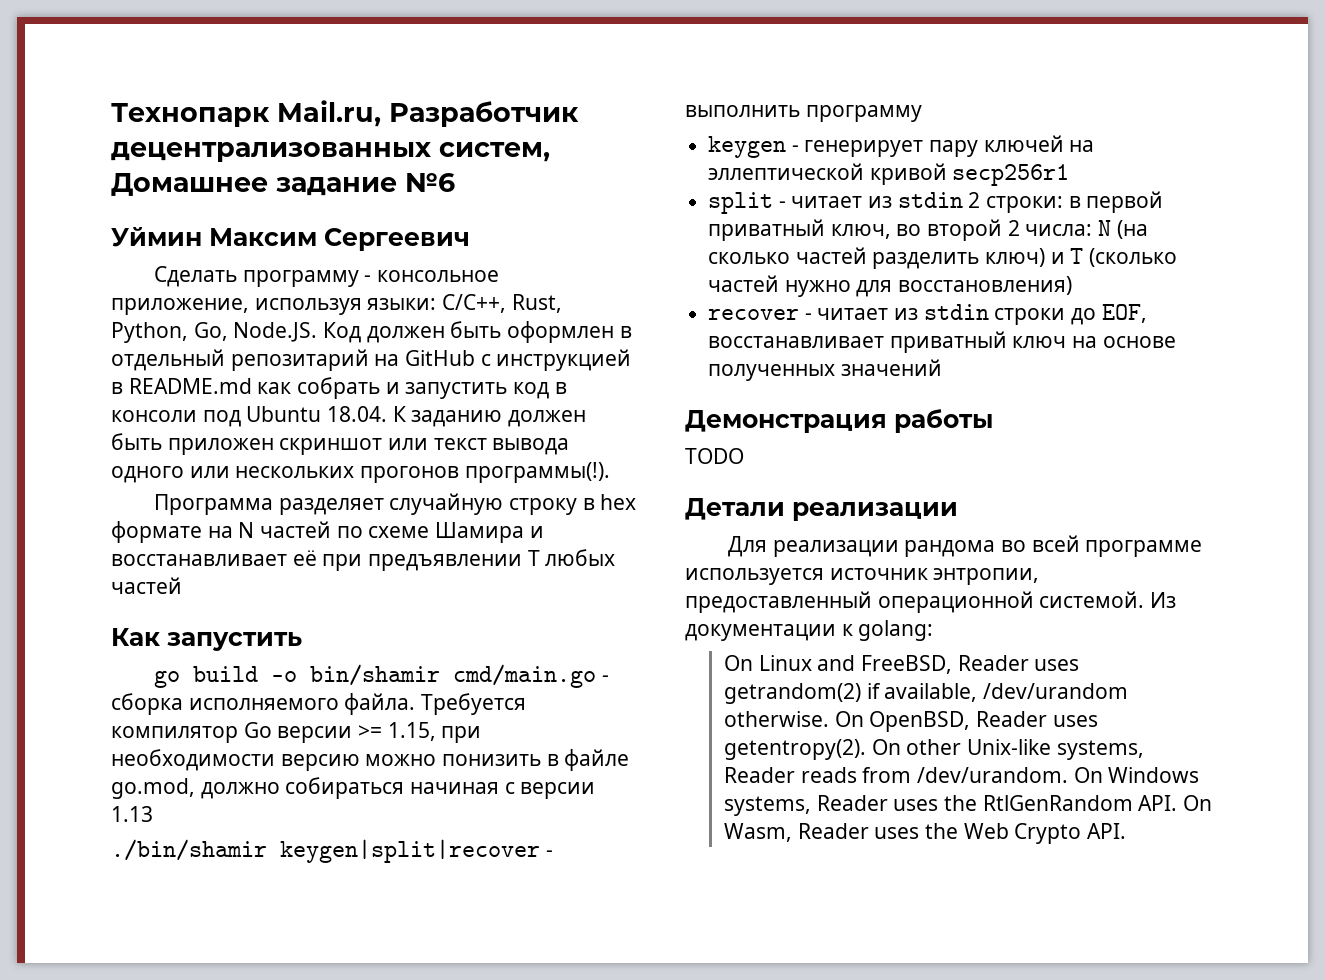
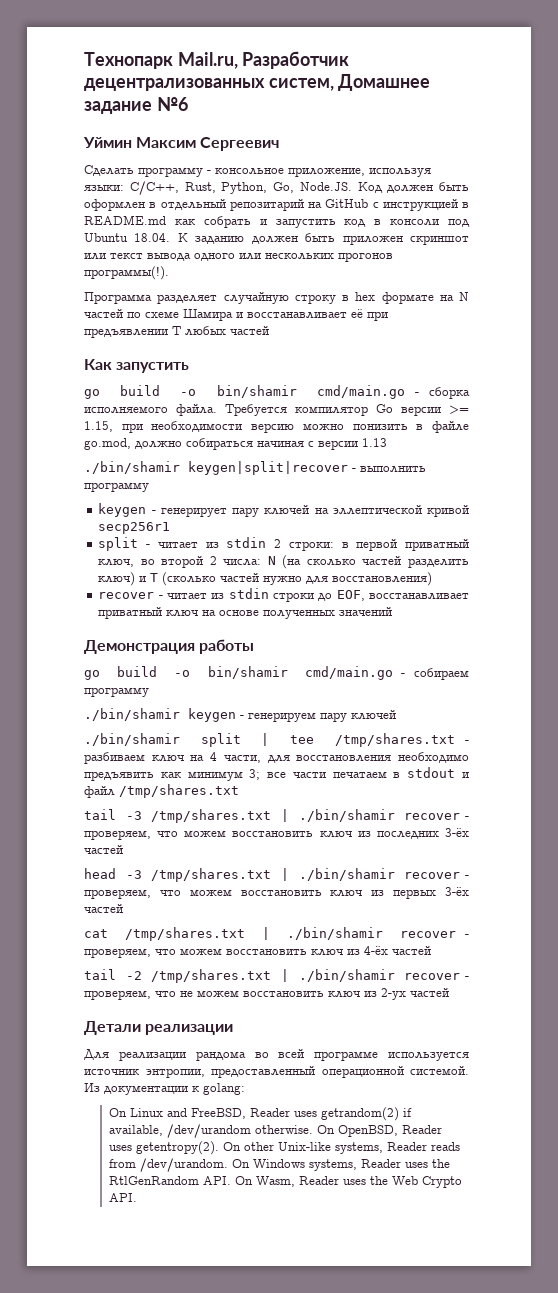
- TODO
+ go build -o bin/shamir cmd/main.go - собираем программу
+ ./bin/shamir keygen - генерируем пару ключей
+ ./bin/shamir split | tee /tmp/shares.txt - разбиваем ключ на 4 части, для восстановления необходимо предъявить как минимум 3; все части печатаем в stdout и файл /tmp/shares.txt
+ tail -3 /tmp/shares.txt | ./bin/shamir recover - проверяем, что можем восстановить ключ из последних 3-ёх частей
+ head -3 /tmp/shares.txt | ./bin/shamir recover - проверяем, что можем восстановить ключ из первых 3-ёх частей
+ cat /tmp/shares.txt | ./bin/shamir recover - проверяем, что можем восстановить ключ из 4-ёх частей
+ tail -2 /tmp/shares.txt | ./bin/shamir recover - проверяем, что не можем восстановить ключ из 2-ух частей

